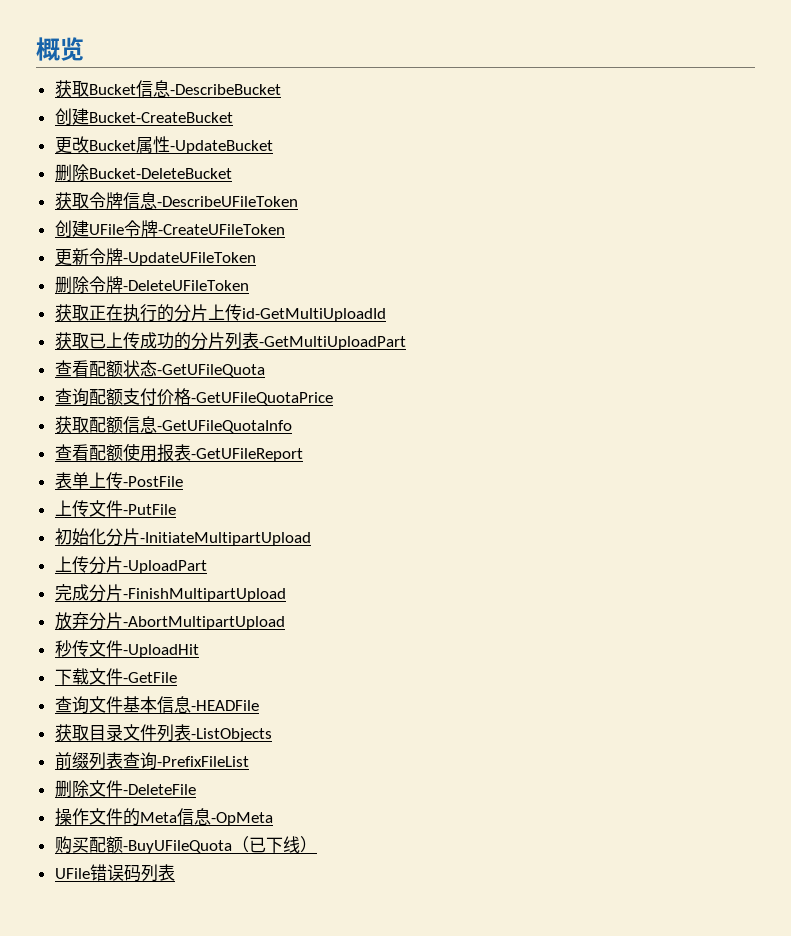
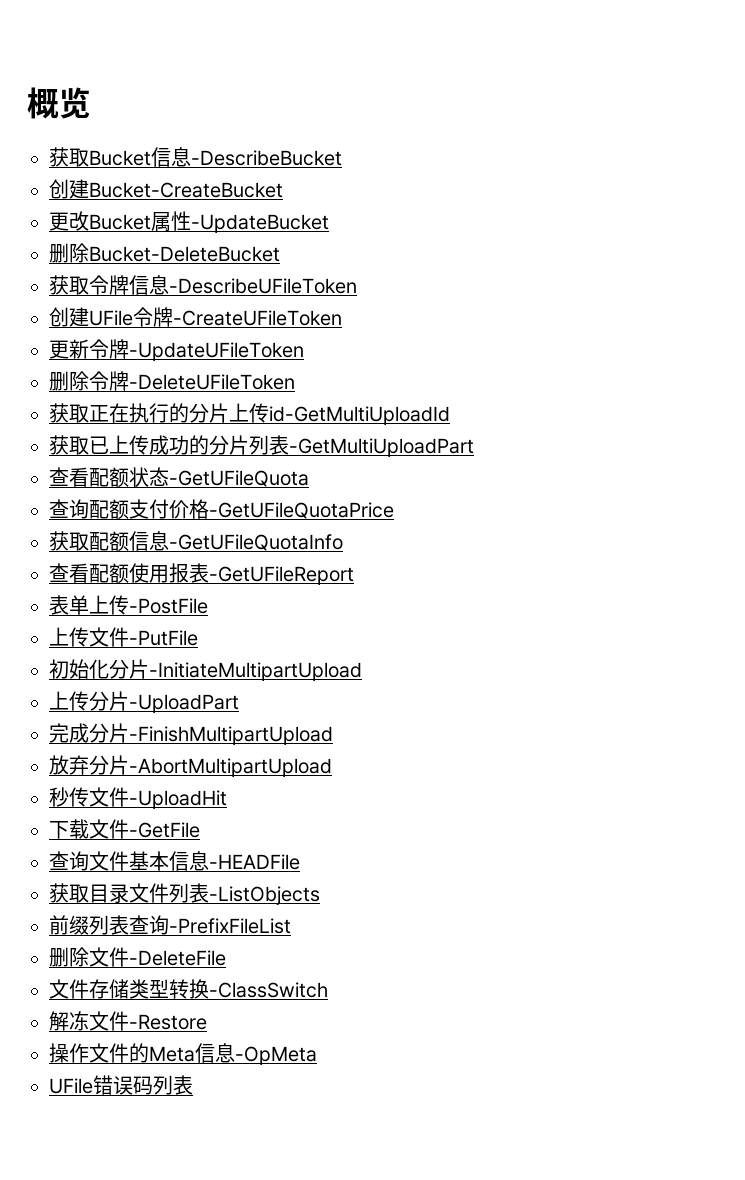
+ 文件存储类型转换-ClassSwitch
+ 解冻文件-Restore
- 购买配额-BuyUFileQuota（已下线）

